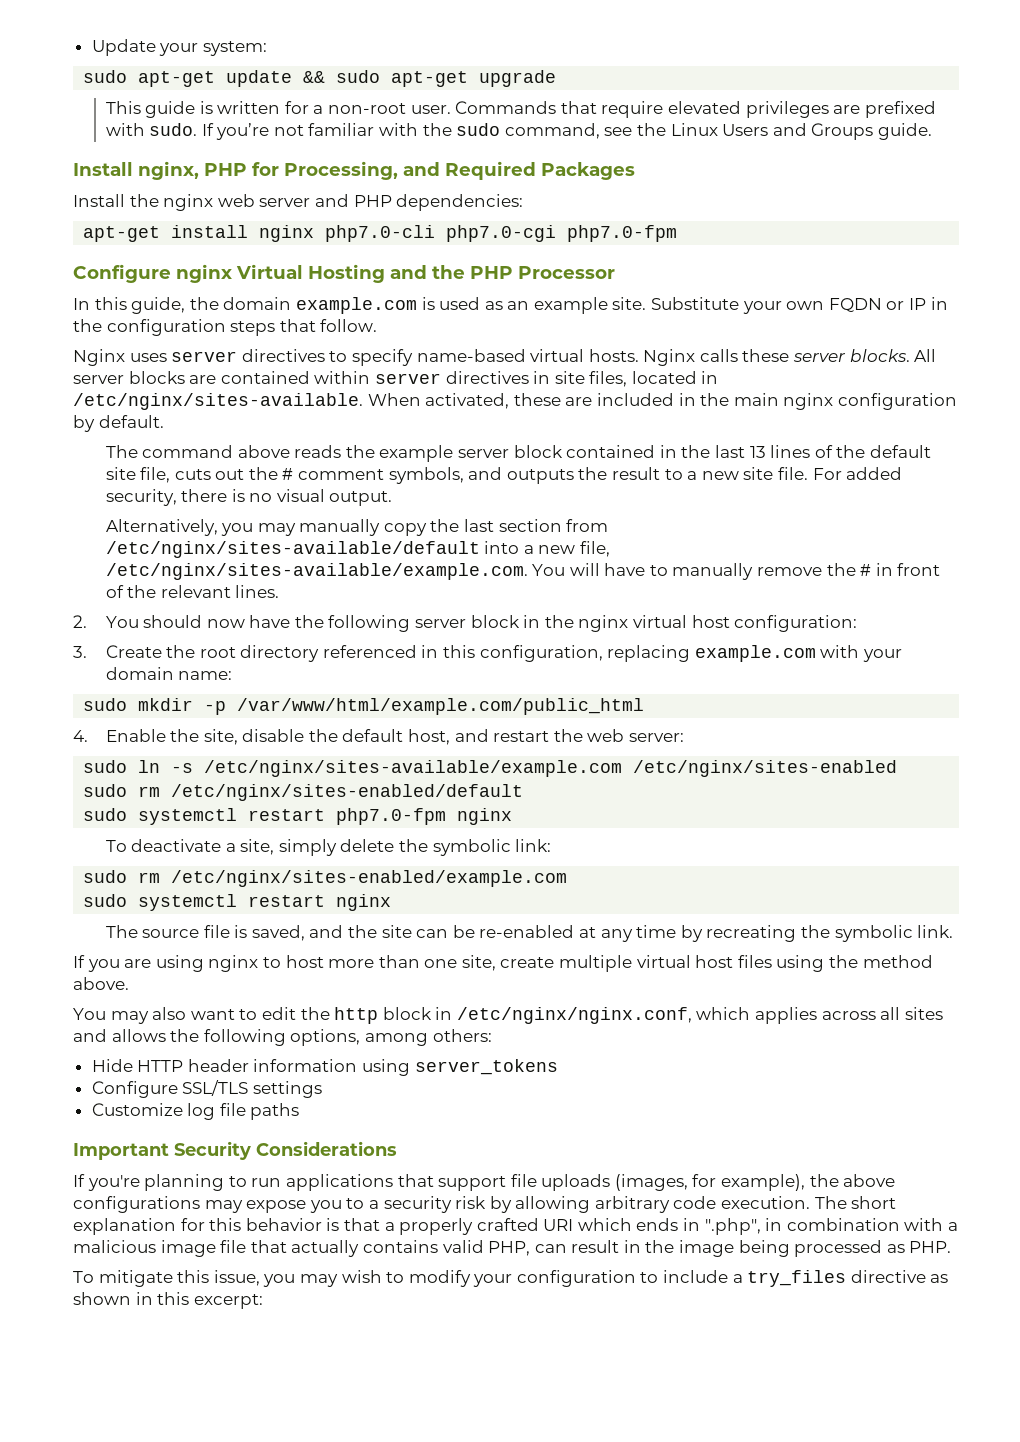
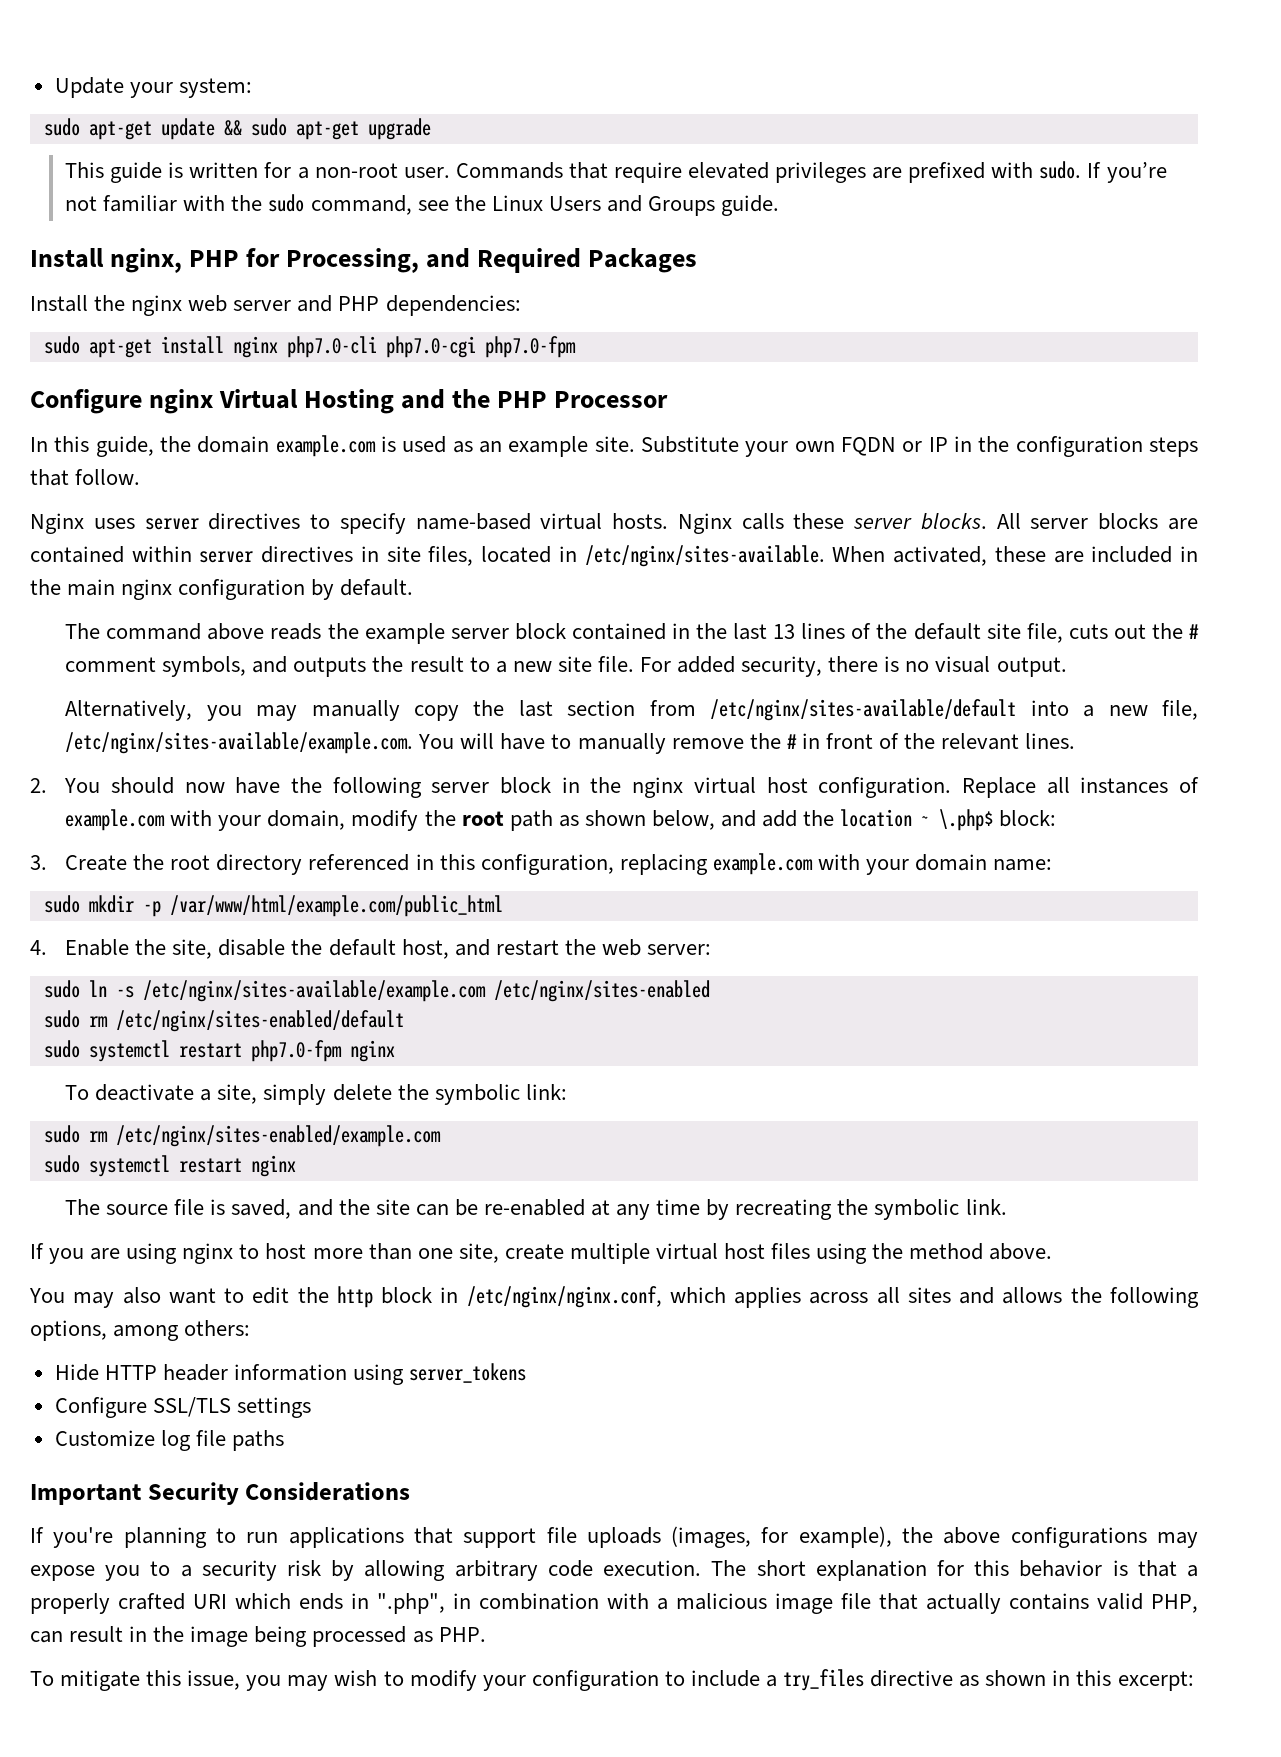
- apt-get install nginx php7.0-cli php7.0-cgi php7.0-fpm
+ sudo apt-get install nginx php7.0-cli php7.0-cgi php7.0-fpm
- 2. You should now have the following server block in the nginx virtual host configuration:
+ 2. You should now have the following server block in the nginx virtual host configuration. Replace all instances of example.com with your domain, modify the root path as shown below, and add the location ~ \.php$ block:

